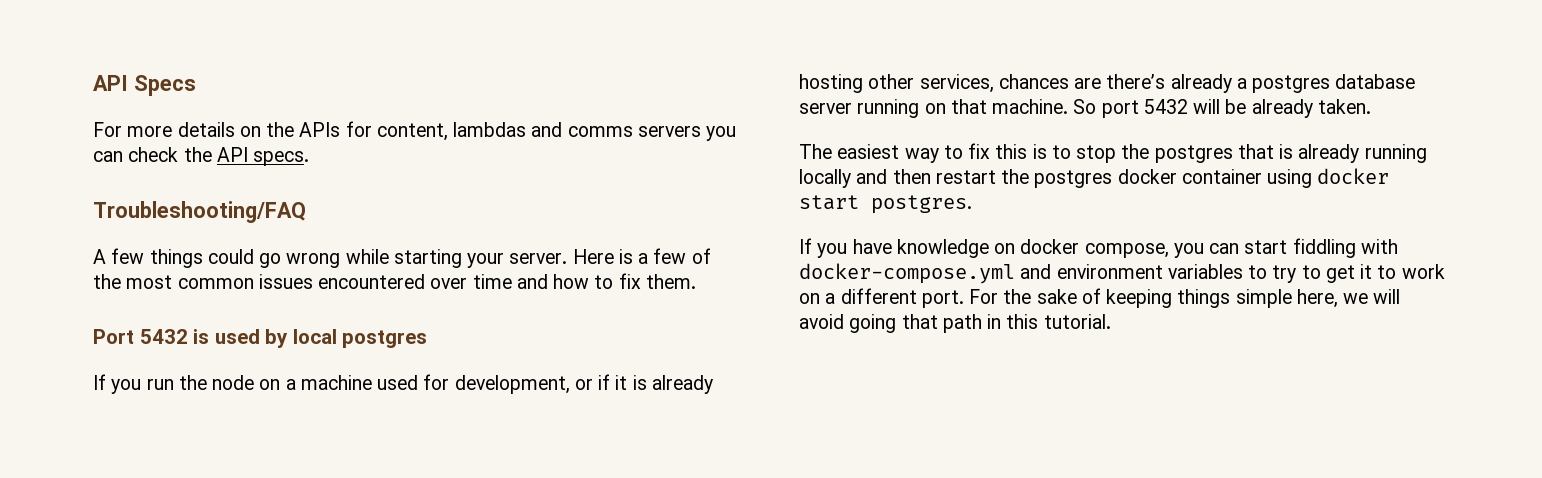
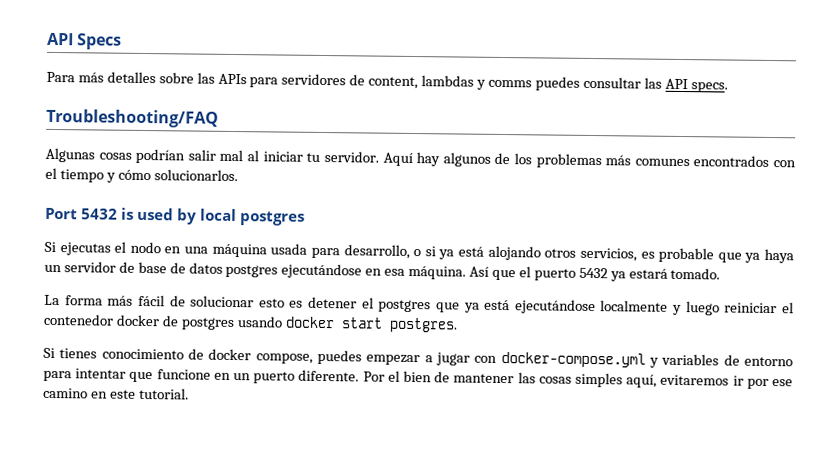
- For more details on the APIs for content, lambdas and comms servers you can check the API specs.
+ Para más detalles sobre las APIs para servidores de content, lambdas y comms puedes consultar las API specs.
  Troubleshooting/FAQ
- A few things could go wrong while starting your server. Here is a few of the most common issues encountered over time and how to fix them.
+ Algunas cosas podrían salir mal al iniciar tu servidor. Aquí hay algunos de los problemas más comunes encontrados con el tiempo y cómo solucionarlos.
- If you run the node on a machine used for development, or if it is already hosting other services, chances are there’s already a postgres database server running on that machine. So port 5432 will be already taken.
- The easiest way to fix this is to stop the postgres that is already running locally and then restart the postgres docker container using docker start postgres.
- If you have knowledge on docker compose, you can start fiddling with docker-compose.yml and environment variables to try to get it to work on a different port. For the sake of keeping things simple here, we will avoid going that path in this tutorial.
+ Si ejecutas el nodo en una máquina usada para desarrollo, o si ya está alojando otros servicios, es probable que ya haya un servidor de base de datos postgres ejecutándose en esa máquina. Así que el puerto 5432 ya estará tomado.
+ La forma más fácil de solucionar esto es detener el postgres que ya está ejecutándose localmente y luego reiniciar el contenedor docker de postgres usando docker start postgres.
+ Si tienes conocimiento de docker compose, puedes empezar a jugar con docker-compose.yml y variables de entorno para intentar que funcione en un puerto diferente. Por el bien de mantener las cosas simples aquí, evitaremos ir por ese camino en este tutorial.

